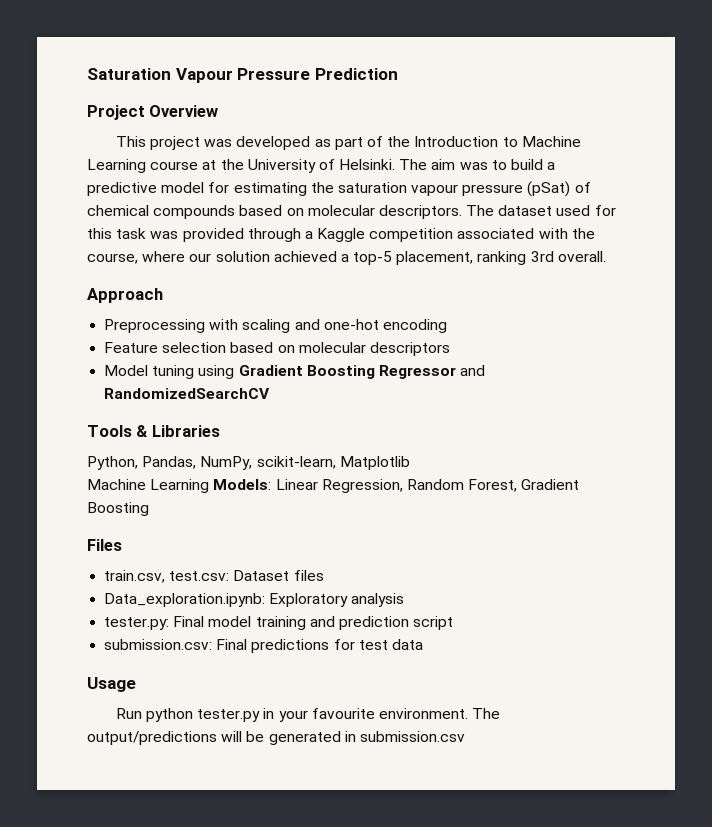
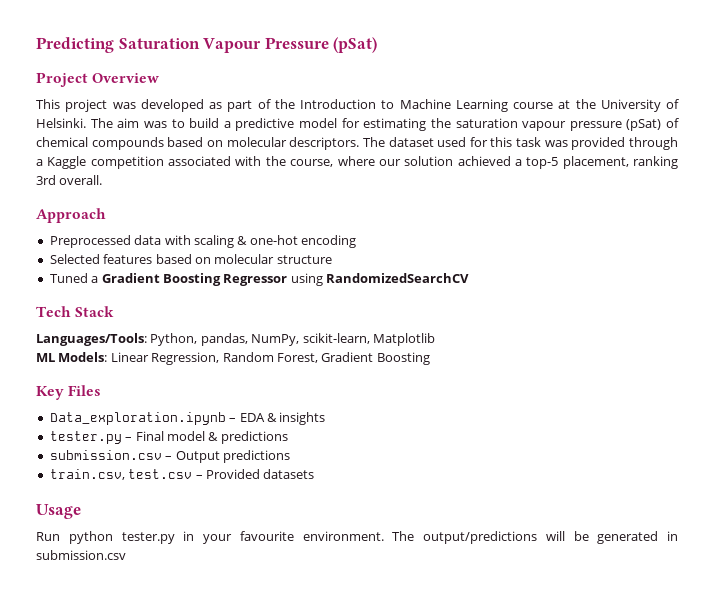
- Saturation Vapour Pressure Prediction
+ Predicting Saturation Vapour Pressure (pSat)
- Preprocessing with scaling and one-hot encoding
+ Preprocessed data with scaling & one-hot encoding
- Feature selection based on molecular descriptors
- Model tuning using Gradient Boosting Regressor and RandomizedSearchCV
+ Selected features based on molecular structure
+ Tuned a Gradient Boosting Regressor using RandomizedSearchCV
- Tools & Libraries
- Python, Pandas, NumPy, scikit-learn, Matplotlib
+ Tech Stack
+ Languages/Tools: Python, pandas, NumPy, scikit-learn, Matplotlib
- Machine Learning Models: Linear Regression, Random Forest, Gradient Boosting
+ ML Models: Linear Regression, Random Forest, Gradient Boosting
- Files
+ Key Files
- train.csv, test.csv: Dataset files
- Data_exploration.ipynb: Exploratory analysis
- tester.py: Final model training and prediction script
- submission.csv: Final predictions for test data
+ Data_exploration.ipynb – EDA & insights
+ tester.py – Final model & predictions
+ submission.csv – Output predictions
+ train.csv, test.csv – Provided datasets

